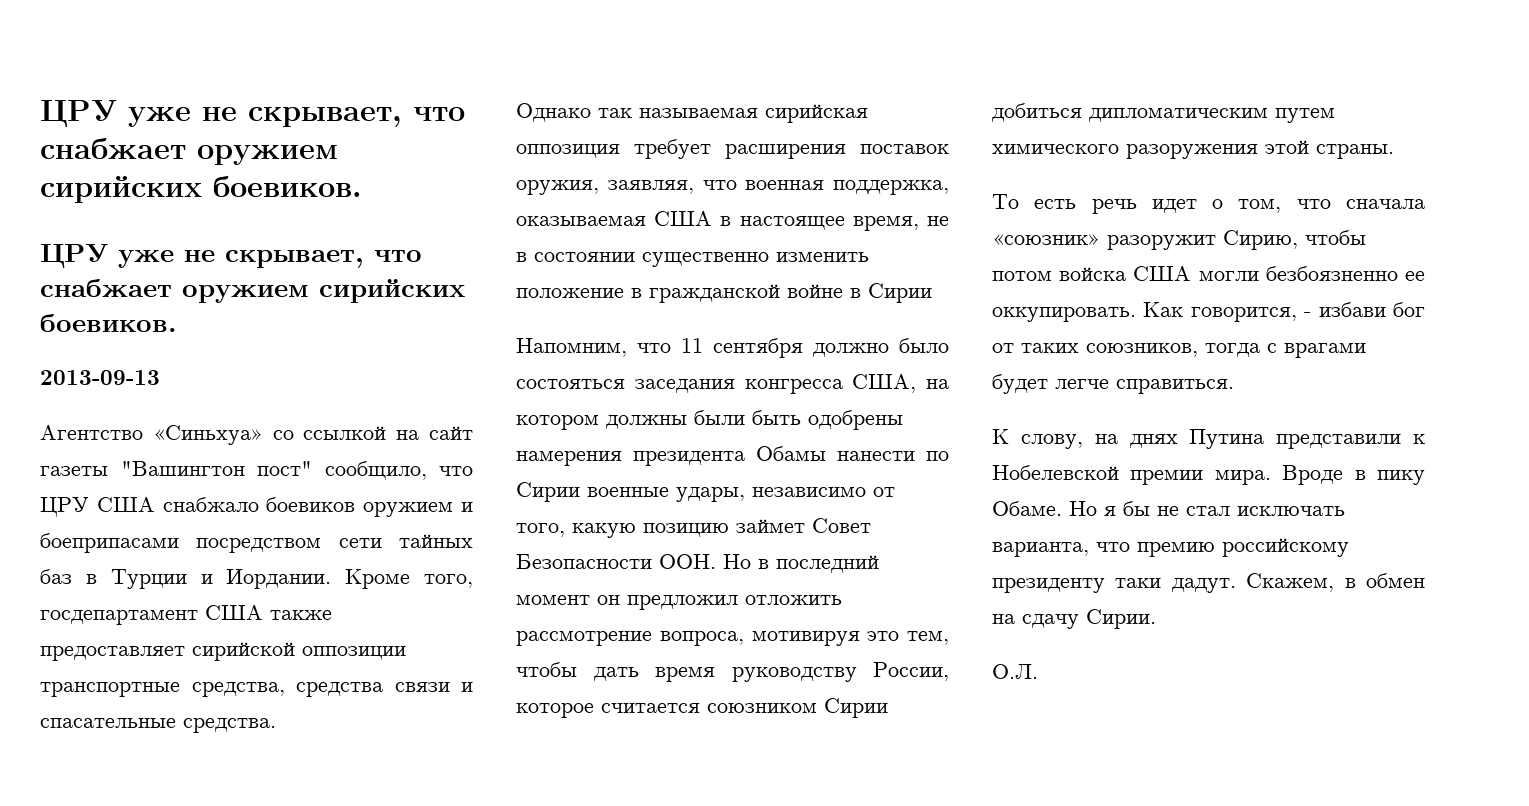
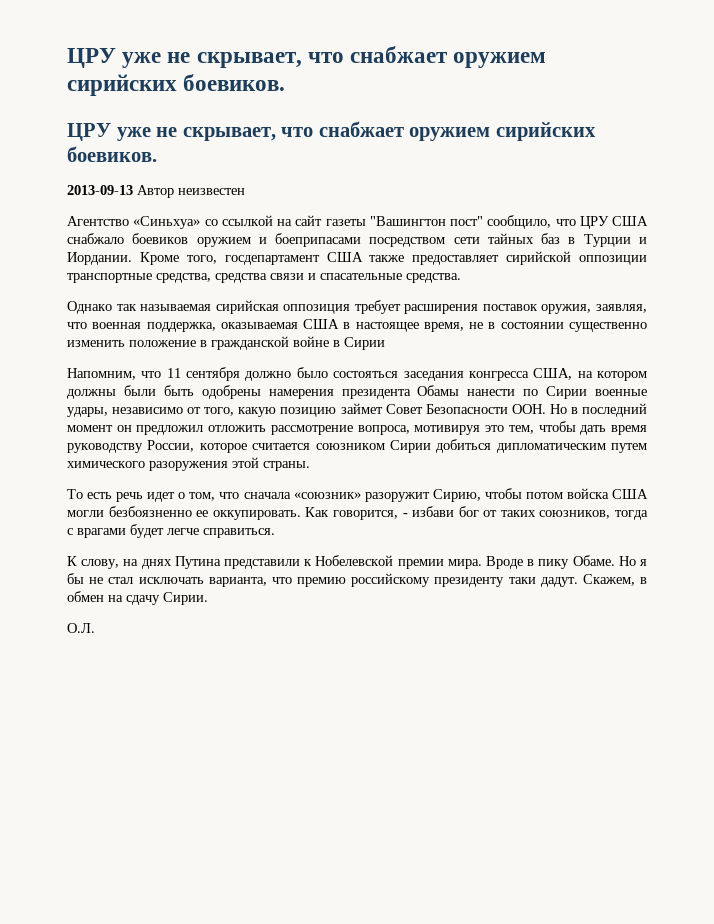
- 2013-09-13
+ 2013-09-13 Автор неизвестен

